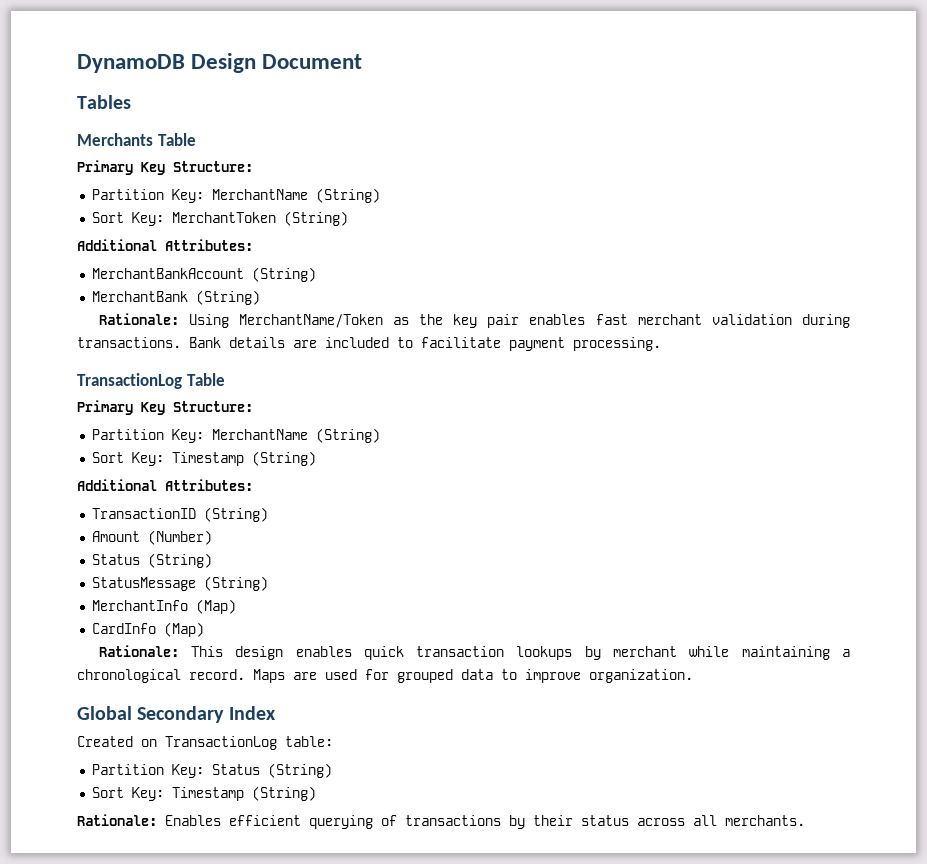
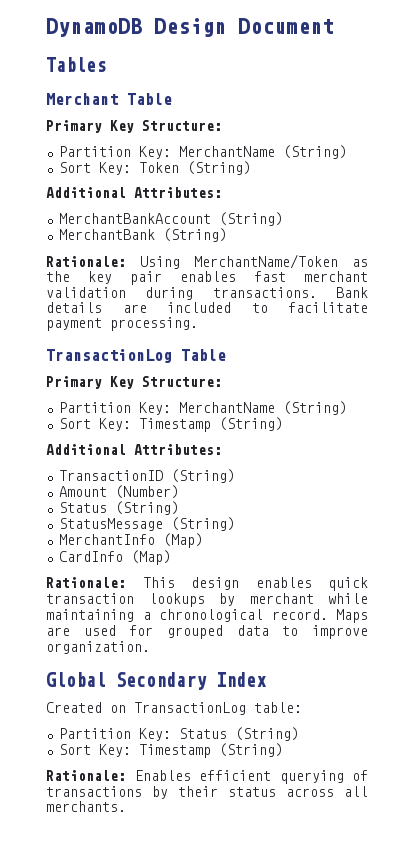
- Merchants Table
+ Merchant Table
- Sort Key: MerchantToken (String)
+ Sort Key: Token (String)

